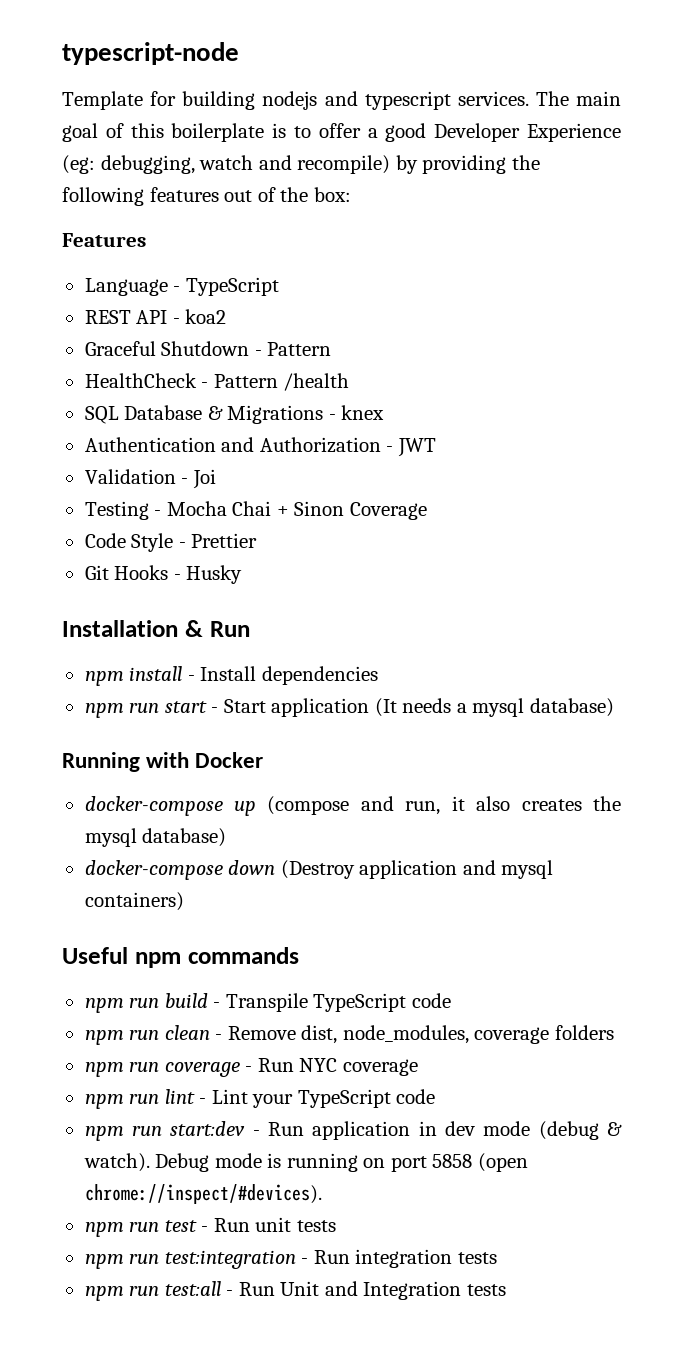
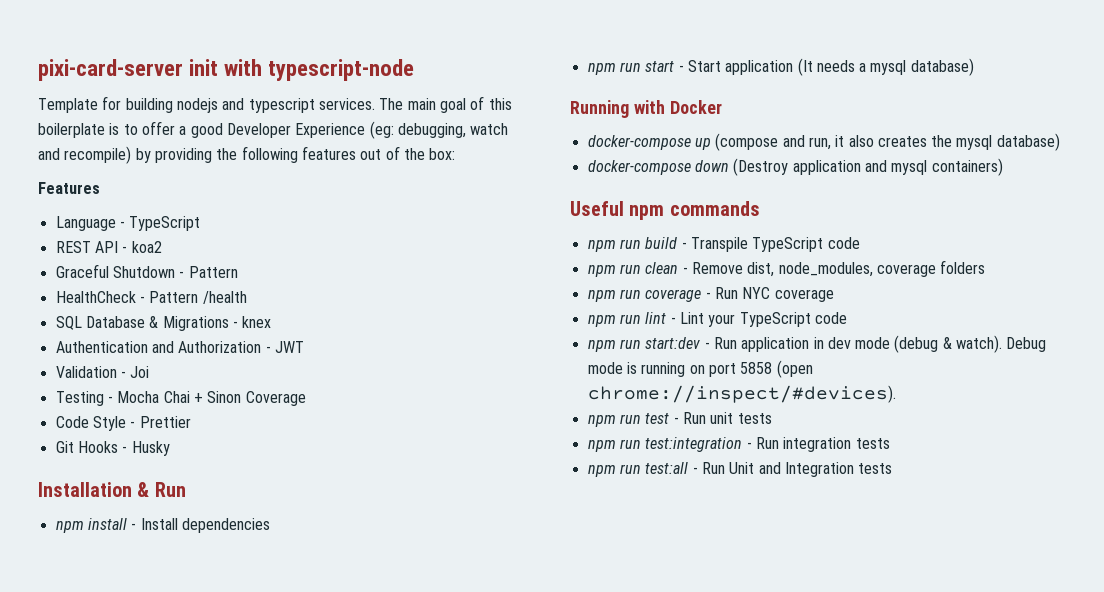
- typescript-node
+ pixi-card-server init with typescript-node

